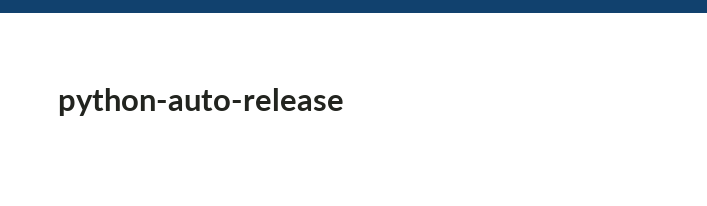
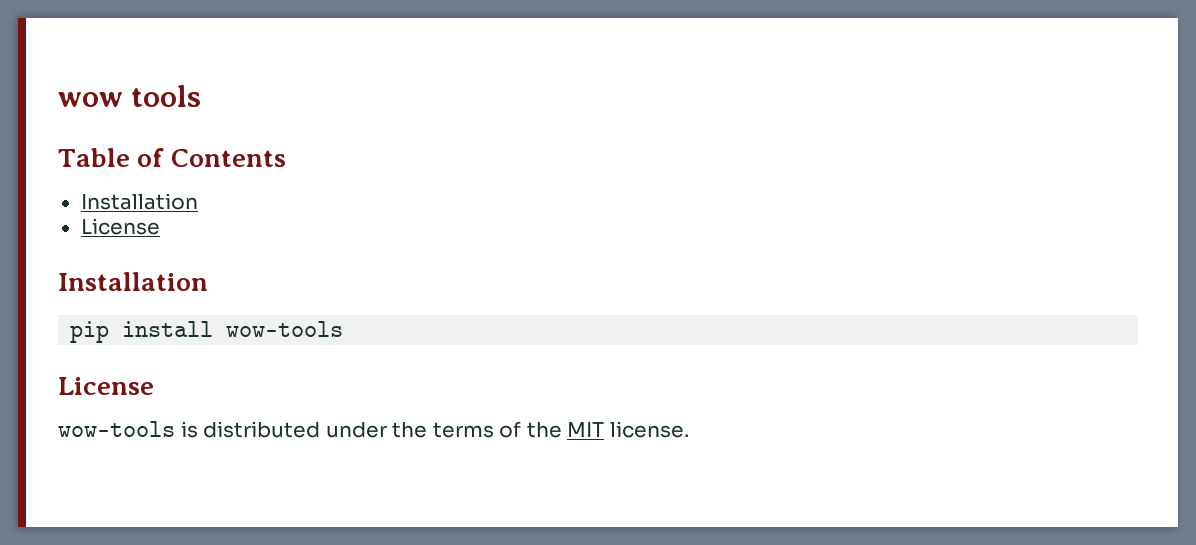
- python-auto-release
+ wow tools
+ Table of Contents
+ Installation
+ License
+ Installation
+ pip install wow-tools
+ License
+ wow-tools is distributed under the terms of the MIT license.

